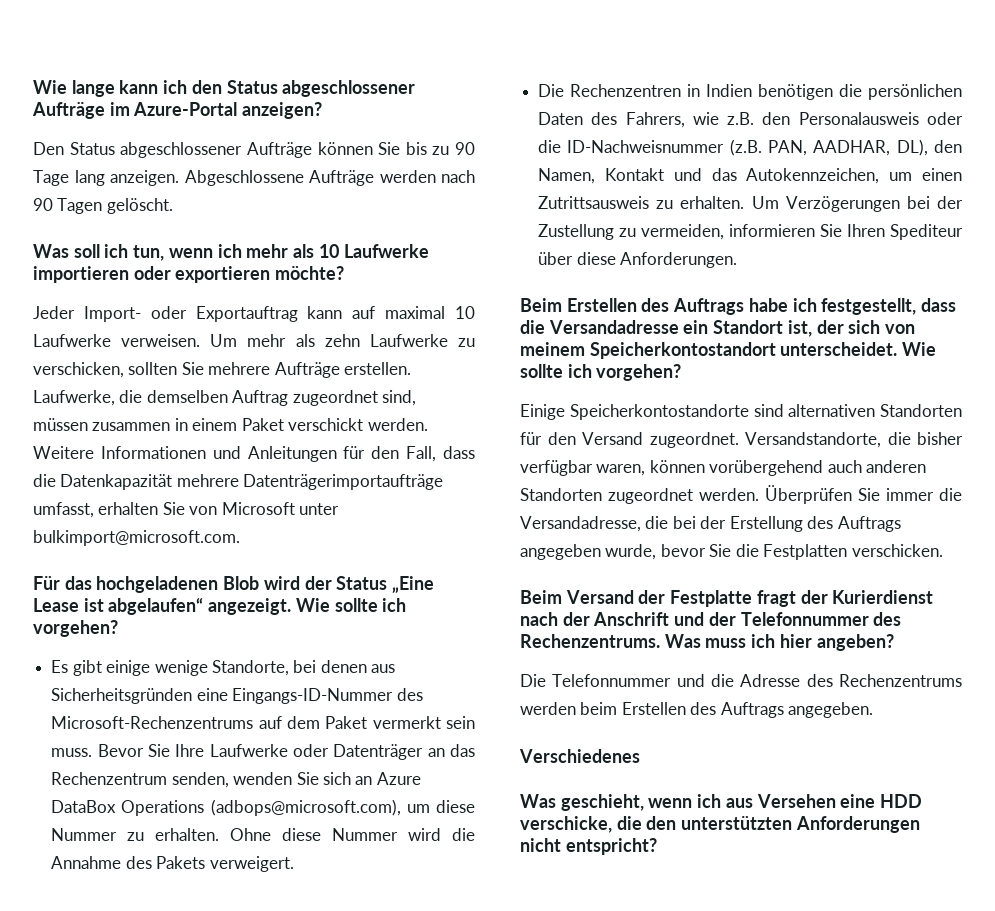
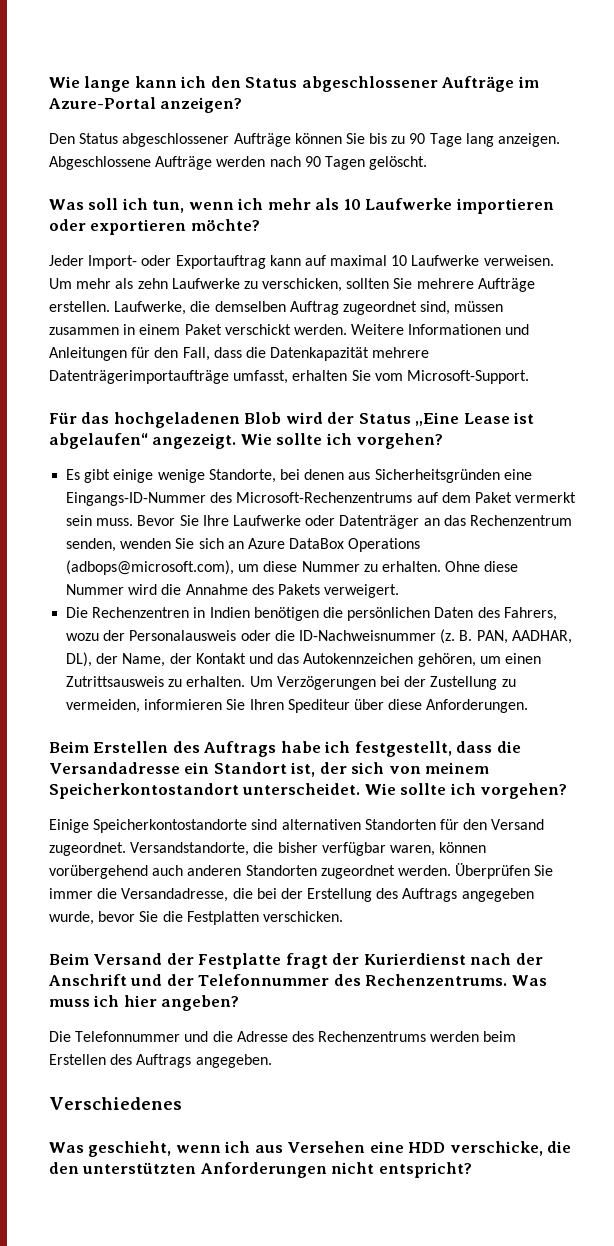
- Weitere Informationen und Anleitungen für den Fall, dass die Datenkapazität mehrere Datenträgerimportaufträge umfasst, erhalten Sie von Microsoft unter bulkimport@microsoft.com.
+ Weitere Informationen und Anleitungen für den Fall, dass die Datenkapazität mehrere Datenträgerimportaufträge umfasst, erhalten Sie vom Microsoft-Support.
- Die Rechenzentren in Indien benötigen die persönlichen Daten des Fahrers, wie z.B. den Personalausweis oder die ID-Nachweisnummer (z.B. PAN, AADHAR, DL), den Namen, Kontakt und das Autokennzeichen, um einen Zutrittsausweis zu erhalten.
+ Die Rechenzentren in Indien benötigen die persönlichen Daten des Fahrers, wozu der Personalausweis oder die ID-Nachweisnummer (z. B. PAN, AADHAR, DL), der Name, der Kontakt und das Autokennzeichen gehören, um einen Zutrittsausweis zu erhalten.

